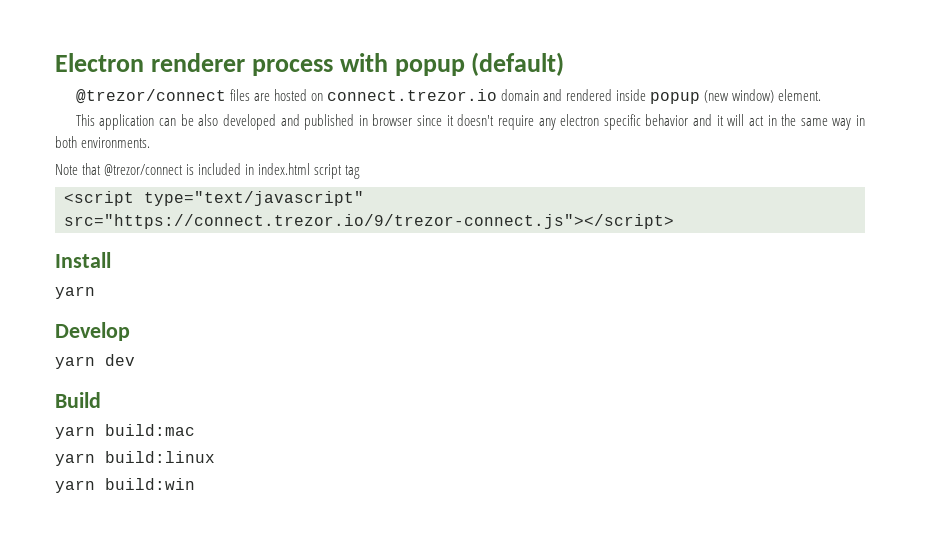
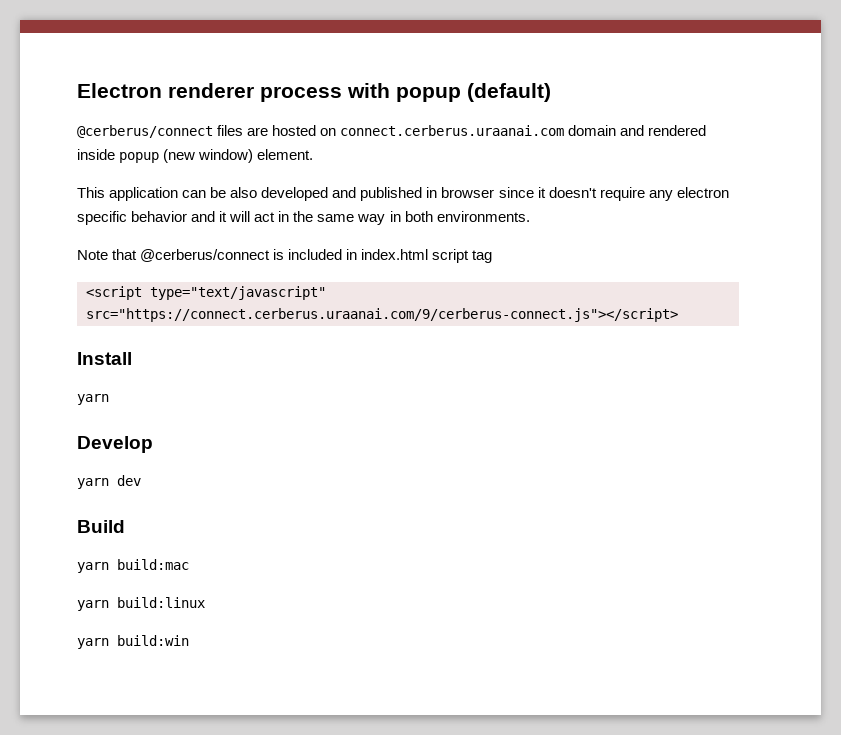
- @trezor/connect files are hosted on connect.trezor.io domain and rendered inside popup (new window) element.
+ @cerberus/connect files are hosted on connect.cerberus.uraanai.com domain and rendered inside popup (new window) element.
- Note that @trezor/connect is included in index.html script tag
+ Note that @cerberus/connect is included in index.html script tag
- <script type="text/javascript" src="https://connect.trezor.io/9/trezor-connect.js"></script>
+ <script type="text/javascript" src="https://connect.cerberus.uraanai.com/9/cerberus-connect.js"></script>

